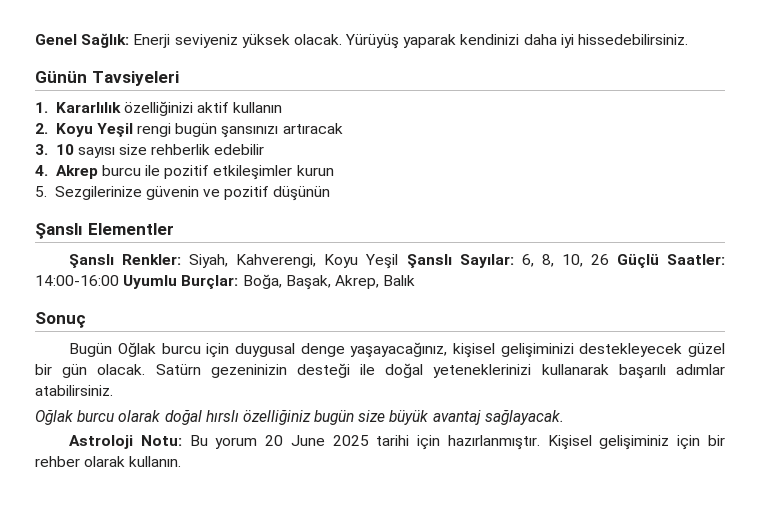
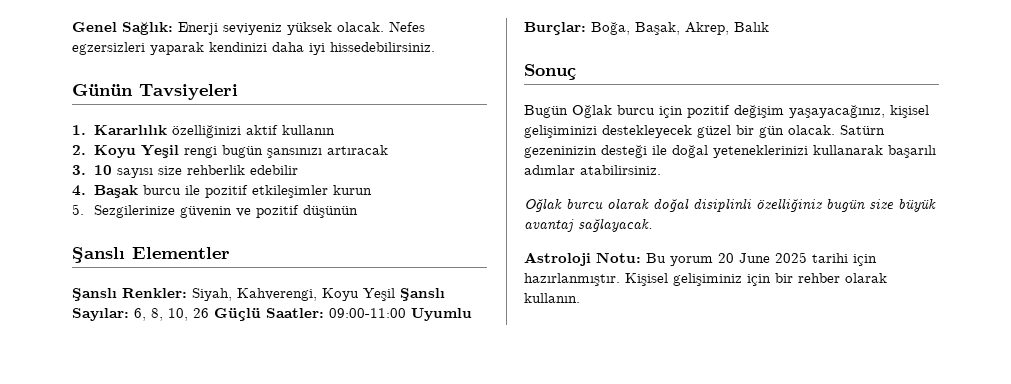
- Yürüyüş yaparak kendinizi daha iyi hissedebilirsiniz.
+ Nefes egzersizleri yaparak kendinizi daha iyi hissedebilirsiniz.
- 4. Akrep burcu ile pozitif etkileşimler kurun
+ 4. Başak burcu ile pozitif etkileşimler kurun
- Şanslı Renkler: Siyah, Kahverengi, Koyu Yeşil Şanslı Sayılar: 6, 8, 10, 26 Güçlü Saatler: 14:00-16:00 Uyumlu Burçlar: Boğa, Başak, Akrep, Balık
+ Şanslı Renkler: Siyah, Kahverengi, Koyu Yeşil Şanslı Sayılar: 6, 8, 10, 26 Güçlü Saatler: 09:00-11:00 Uyumlu Burçlar: Boğa, Başak, Akrep, Balık
- Bugün Oğlak burcu için duygusal denge yaşayacağınız, kişisel gelişiminizi destekleyecek güzel bir gün olacak.
+ Bugün Oğlak burcu için pozitif değişim yaşayacağınız, kişisel gelişiminizi destekleyecek güzel bir gün olacak.
- Oğlak burcu olarak doğal hırslı özelliğiniz bugün size büyük avantaj sağlayacak.
+ Oğlak burcu olarak doğal disiplinli özelliğiniz bugün size büyük avantaj sağlayacak.

